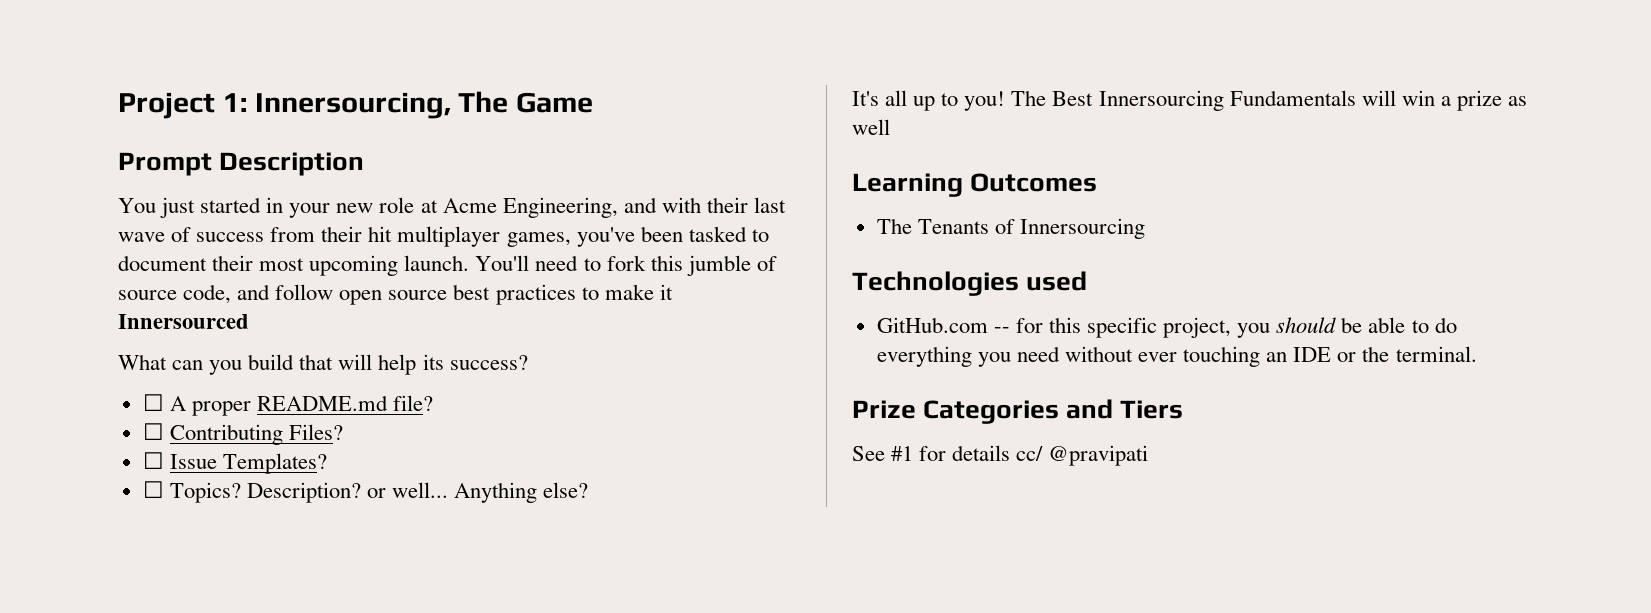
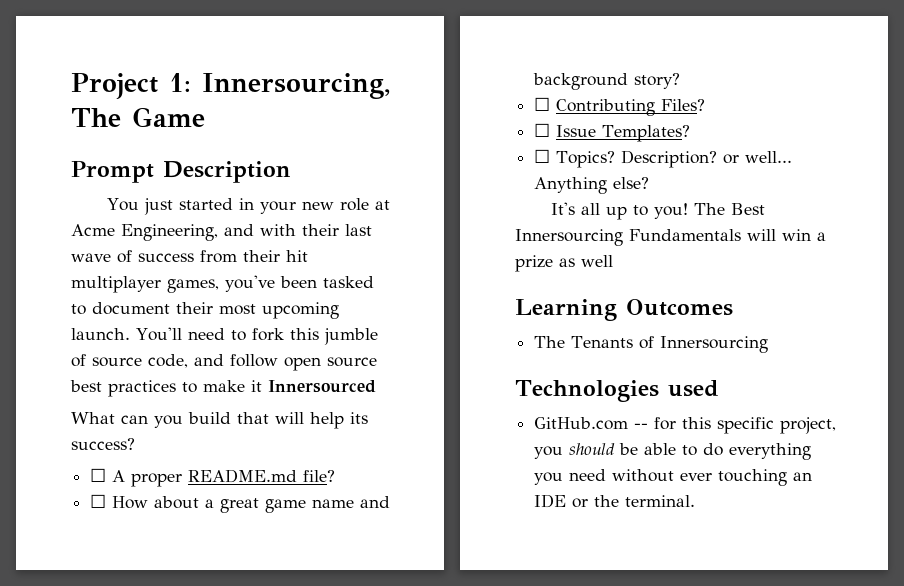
+ ☐ How about a great game name and background story?
- Prize Categories and Tiers
- See #1 for details cc/ @pravipati

